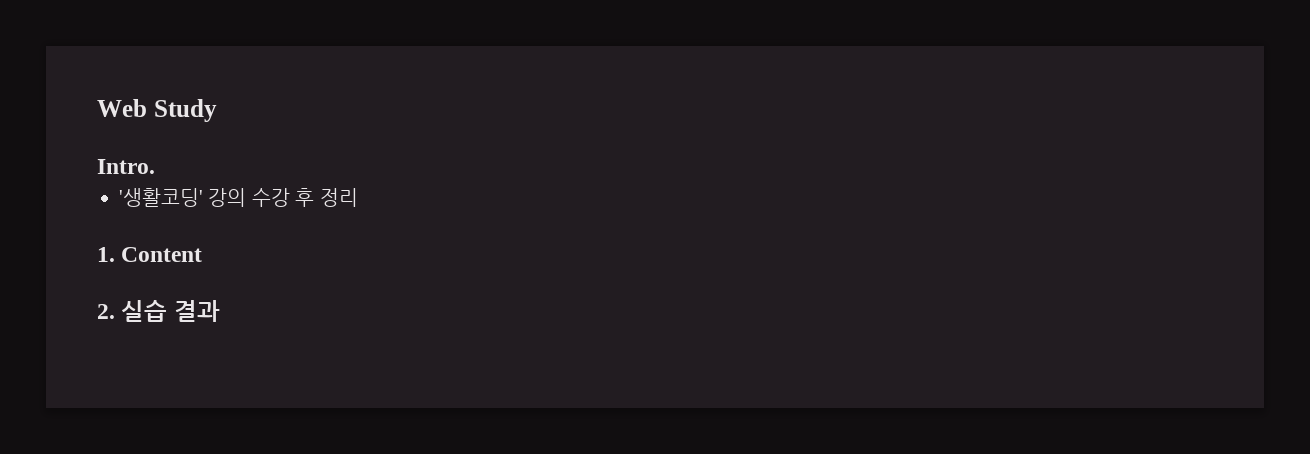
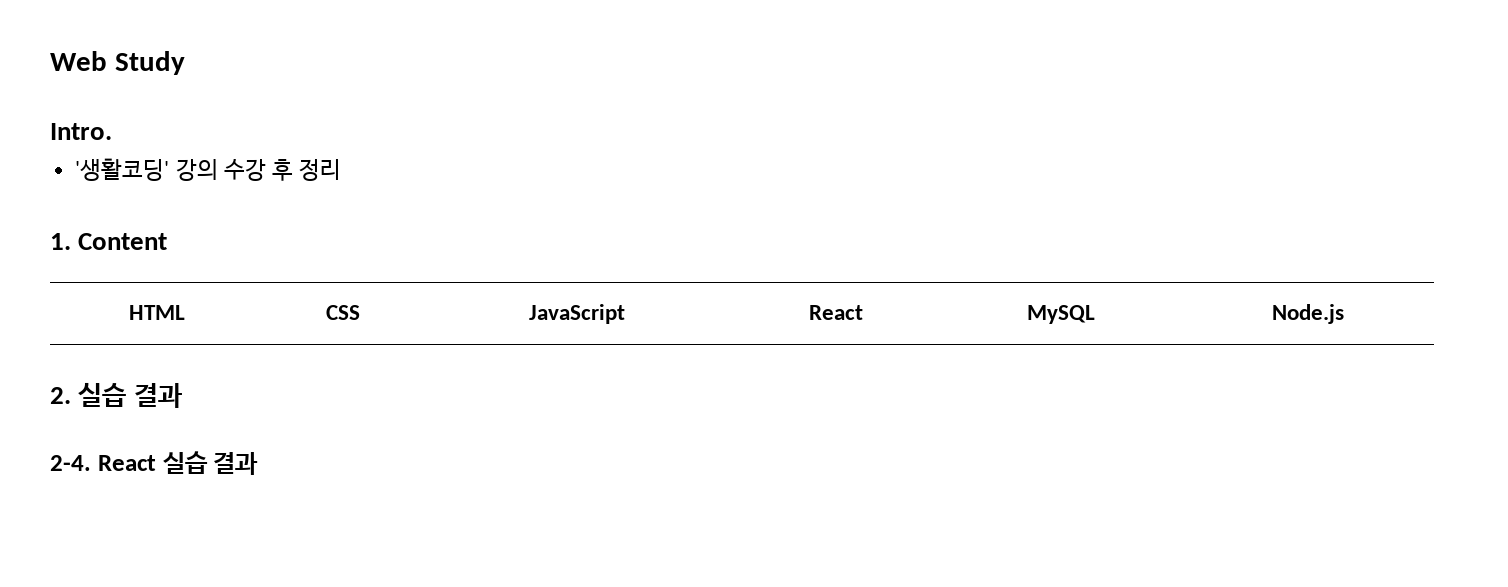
+ HTML | CSS | JavaScript | React | MySQL | Node.js
+ 2-4. React 실습 결과

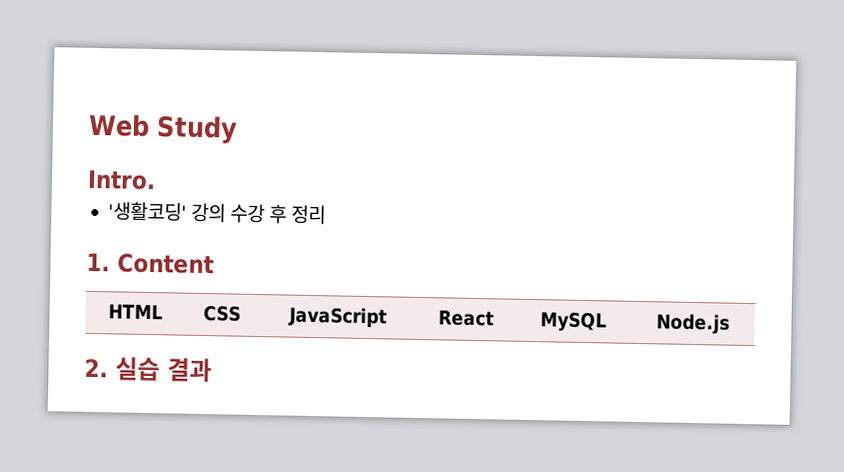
- 2-4. React 실습 결과

